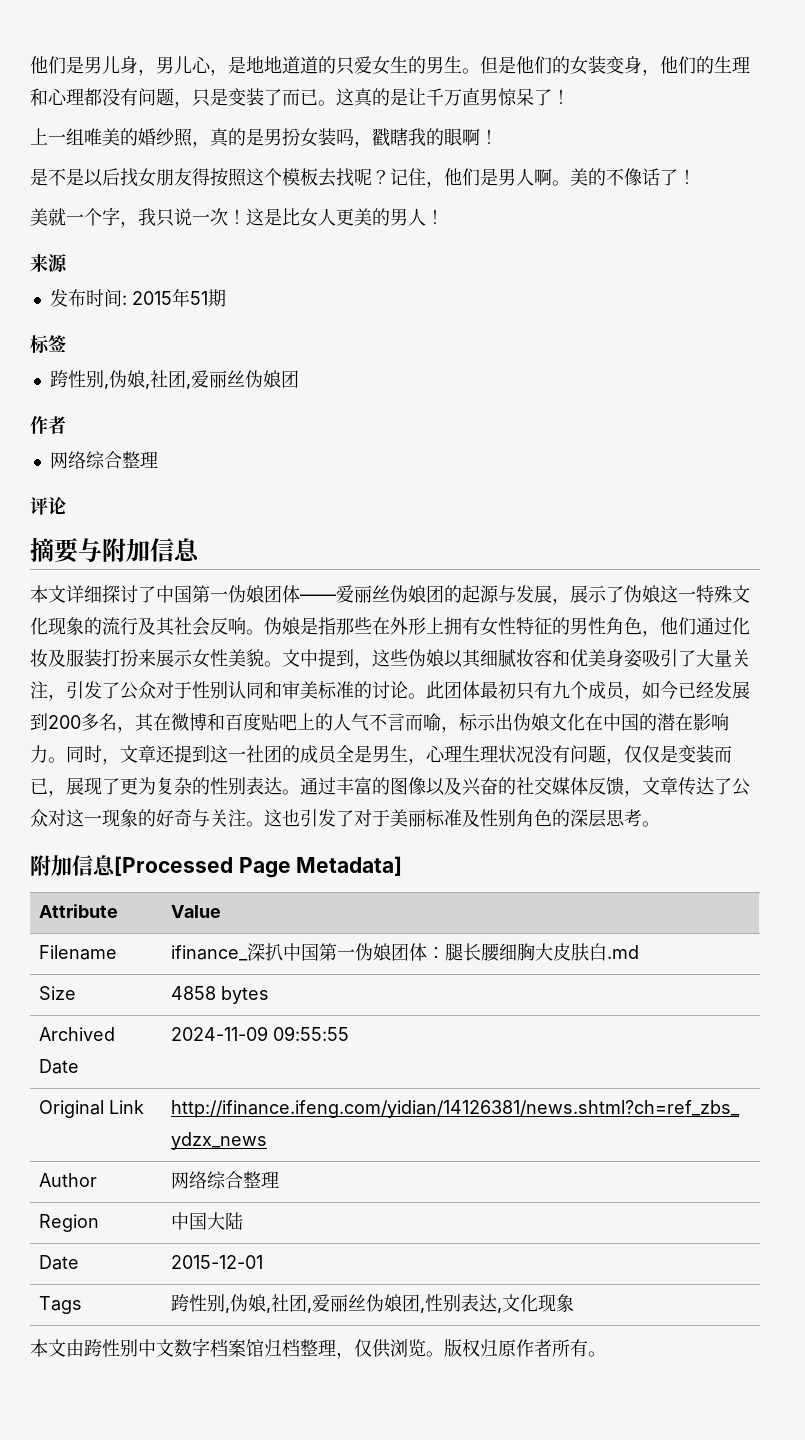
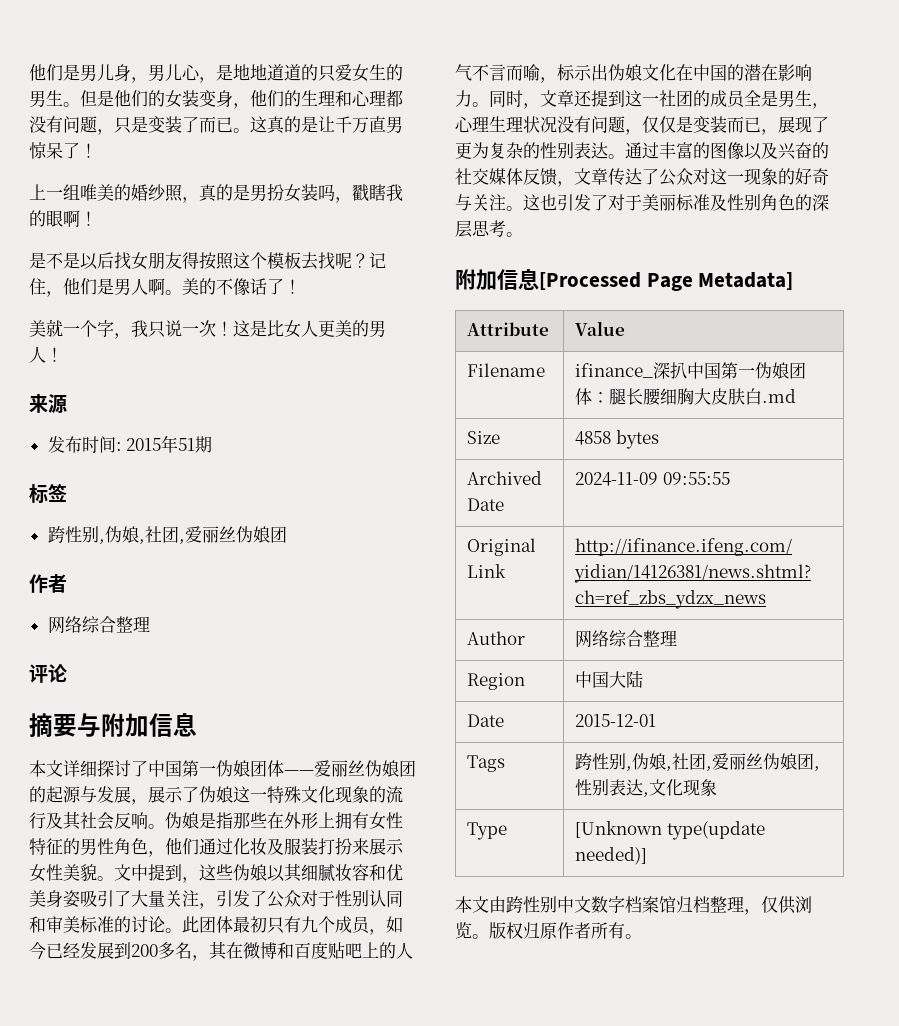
+ Type | [Unknown type(update needed)]

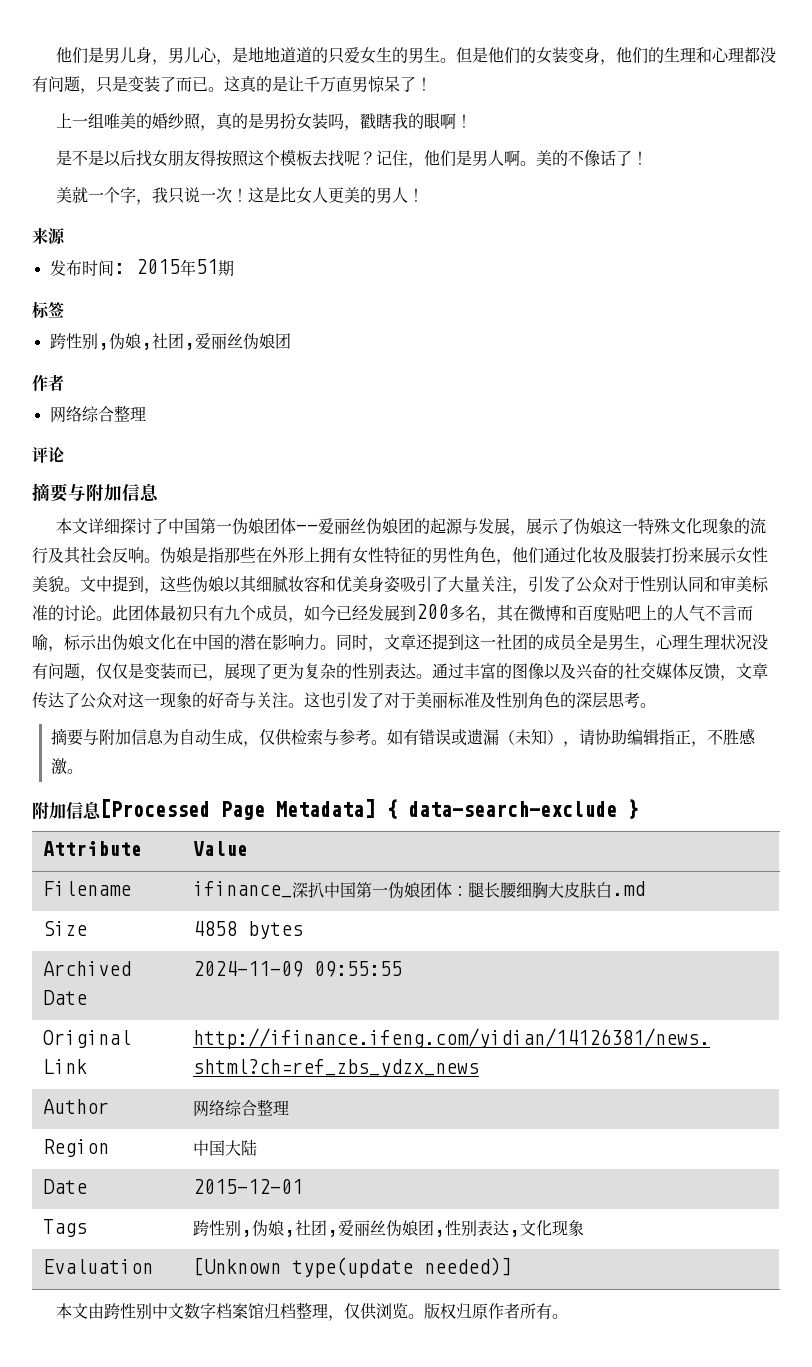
+ 摘要与附加信息为自动生成，仅供检索与参考。如有错误或遗漏（未知），请协助编辑指正，不胜感激。
- 附加信息[Processed Page Metadata]
+ 附加信息[Processed Page Metadata] { data-search-exclude }
- Type | [Unknown type(update needed)]
+ Evaluation | [Unknown type(update needed)]

